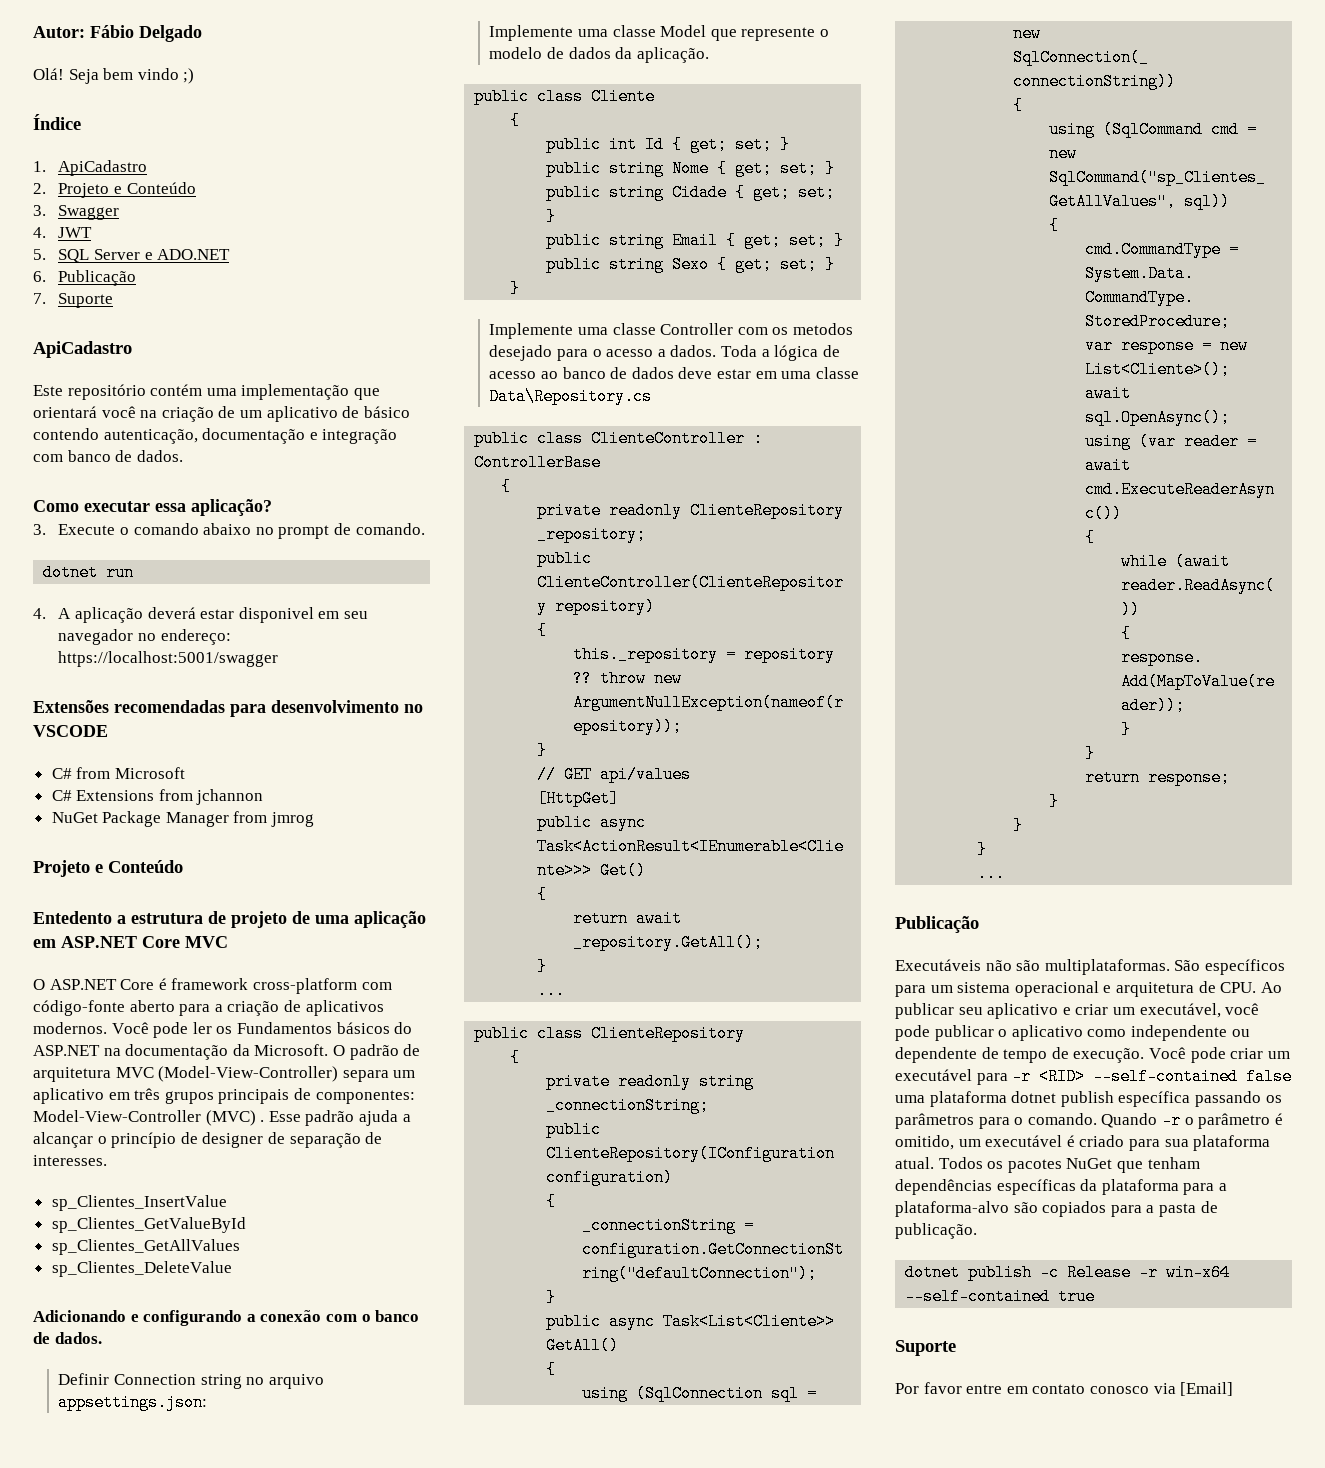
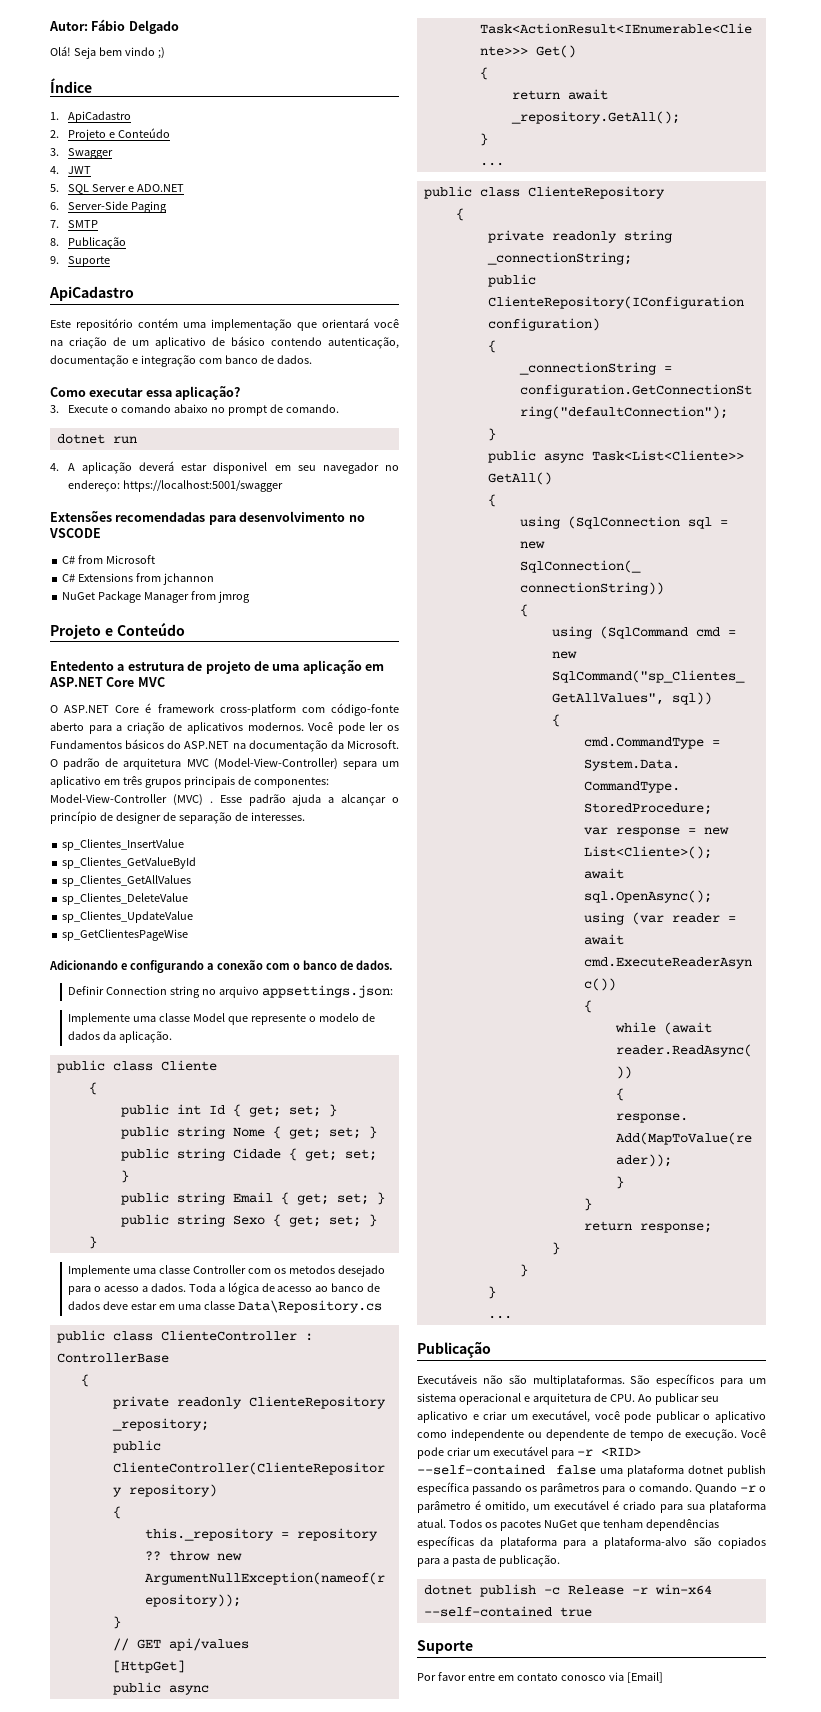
- 6. Publicação
- 7. Suporte
+ 6. Server-Side Paging
+ 7. SMTP
+ 8. Publicação
+ 9. Suporte
+ sp_Clientes_UpdateValue
+ sp_GetClientesPageWise

